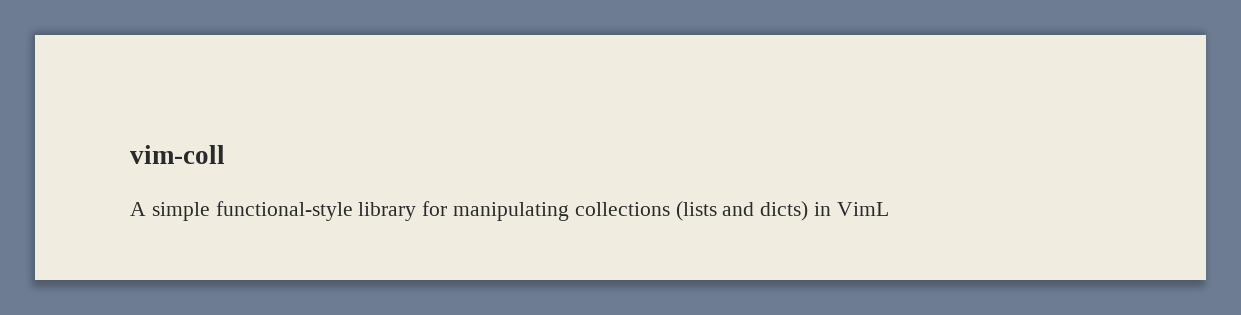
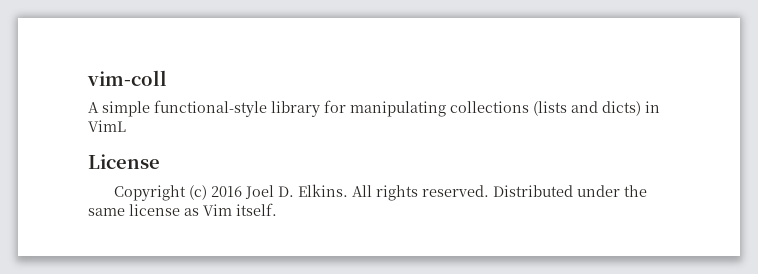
+ License
+ Copyright (c) 2016 Joel D. Elkins. All rights reserved. Distributed under the same license as Vim itself.

